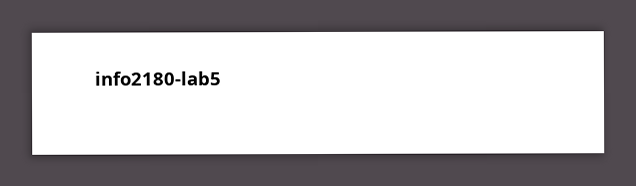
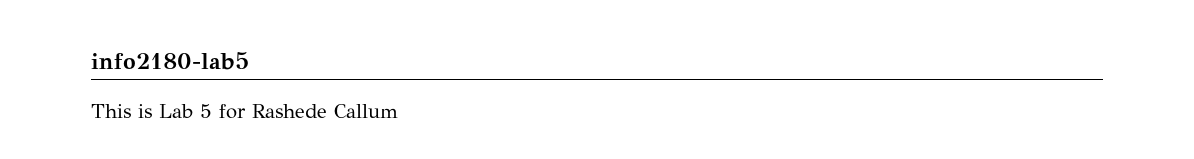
+ This is Lab 5 for Rashede Callum

